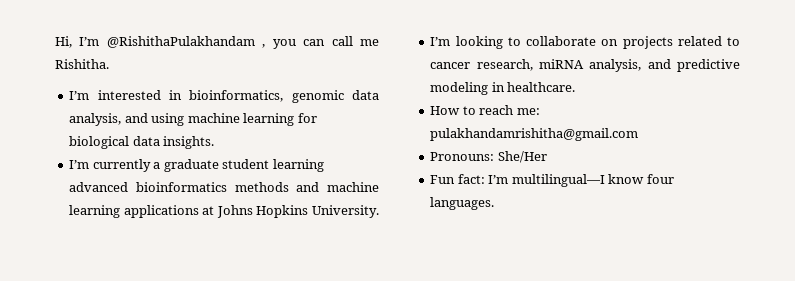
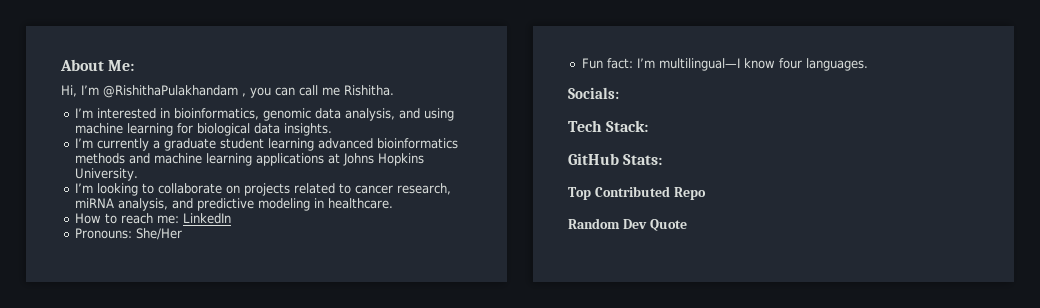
+ About Me:
- How to reach me: pulakhandamrishitha@gmail.com
+ How to reach me: LinkedIn
+ Socials:
+ Tech Stack:
+ GitHub Stats:
+ Top Contributed Repo
+ Random Dev Quote

